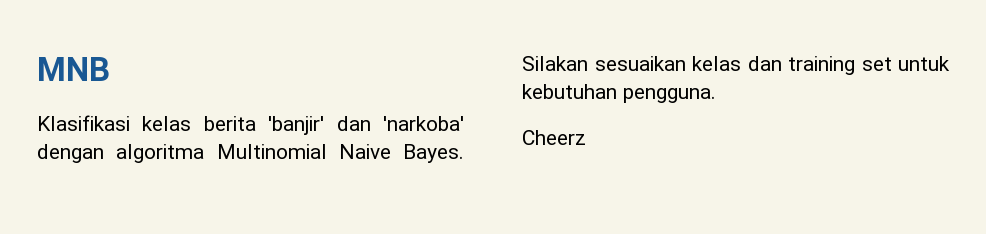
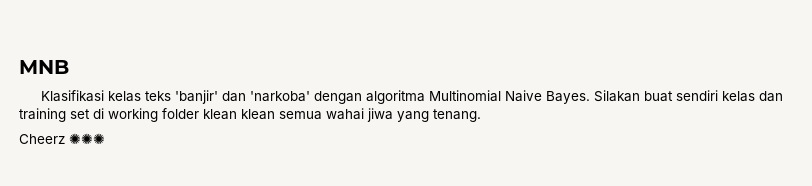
- Klasifikasi kelas berita 'banjir' dan 'narkoba' dengan algoritma Multinomial Naive Bayes.
+ Klasifikasi kelas teks 'banjir' dan 'narkoba' dengan algoritma Multinomial Naive Bayes.
- Silakan sesuaikan kelas dan training set untuk kebutuhan pengguna.
+ Silakan buat sendiri kelas dan training set di working folder klean klean semua wahai jiwa yang tenang.
- Cheerz
+ Cheerz ✺✺✺

